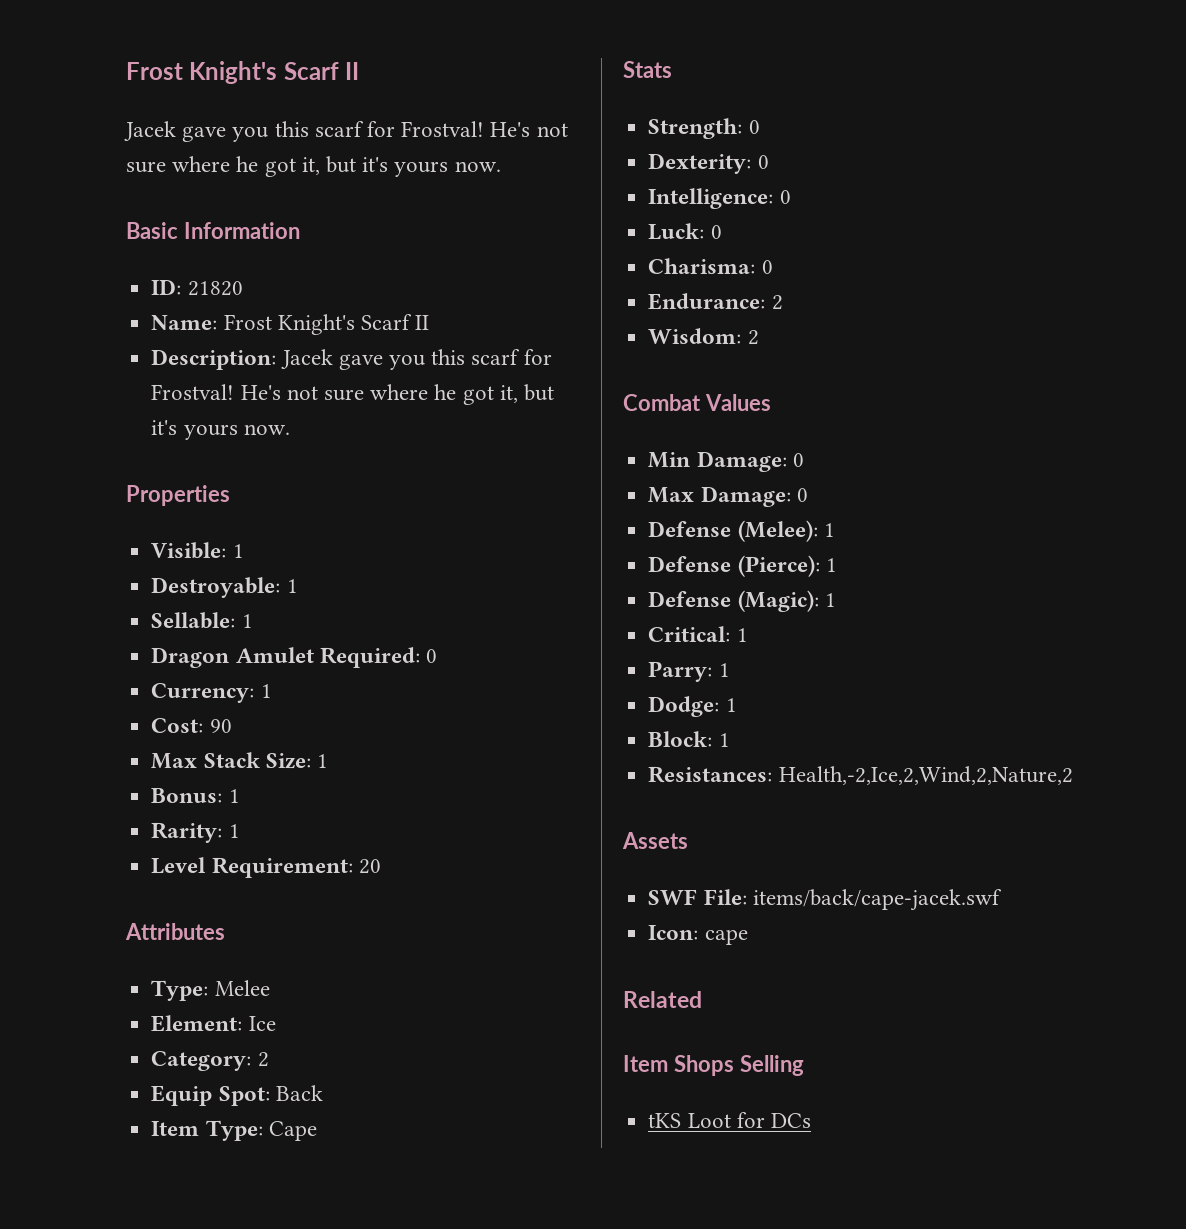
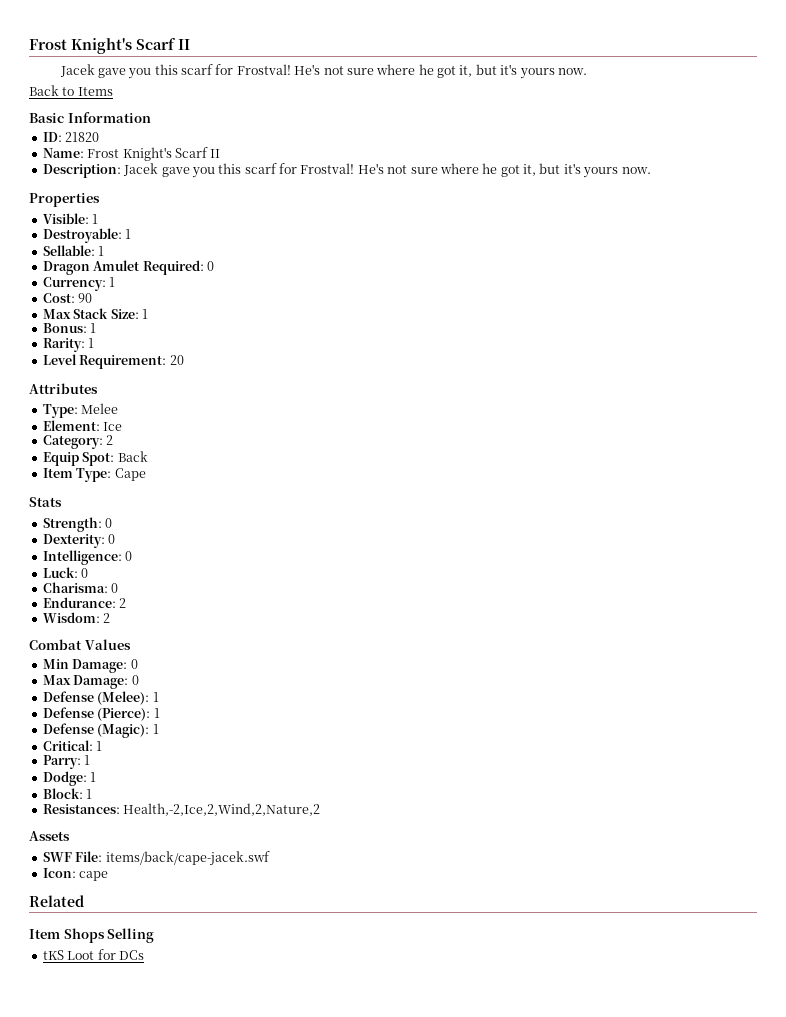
+ Back to Items

